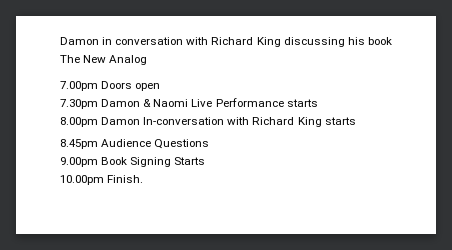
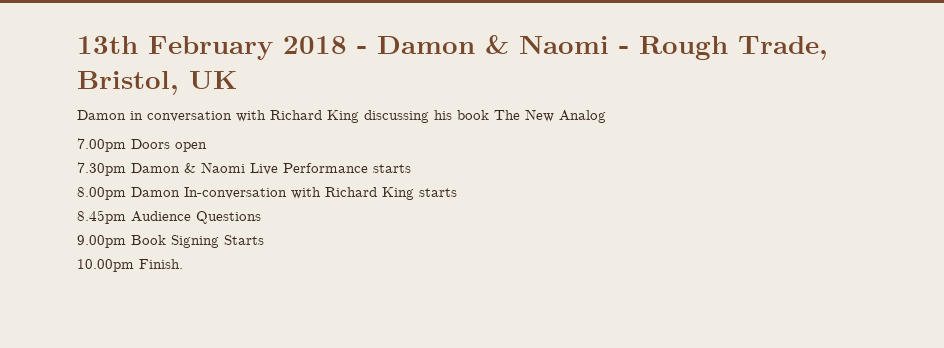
+ 13th February 2018 - Damon & Naomi - Rough Trade, Bristol, UK

